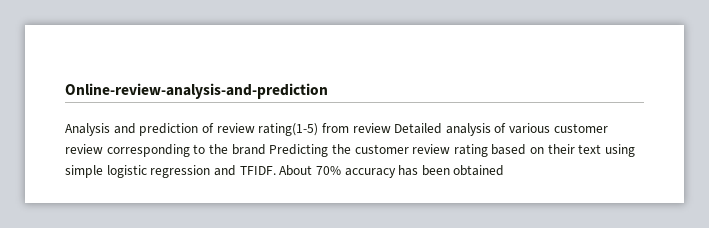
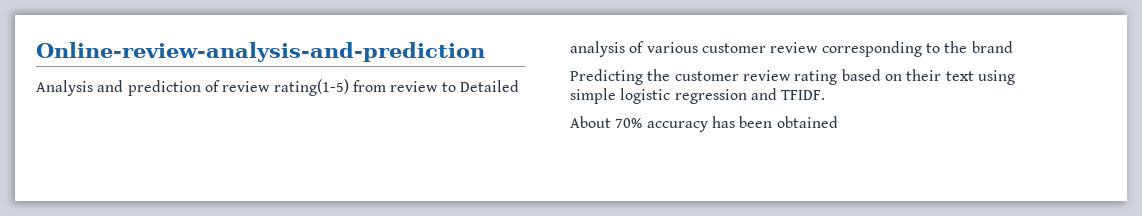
- Analysis and prediction of review rating(1-5) from review Detailed analysis of various customer review corresponding to the brand Predicting the customer review rating based on their text using simple logistic regression and TFIDF. About 70% accuracy has been obtained
+ Analysis and prediction of review rating(1-5) from review to Detailed analysis of various customer review corresponding to the brand
+ Predicting the customer review rating based on their text using simple logistic regression and TFIDF.
+ About 70% accuracy has been obtained

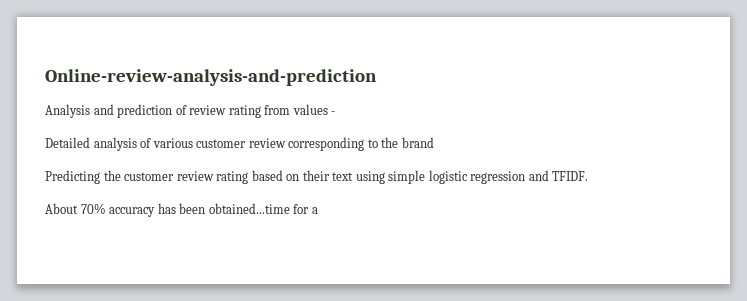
- Analysis and prediction of review rating(1-5) from review to Detailed analysis of various customer review corresponding to the brand
+ Analysis and prediction of review rating from values -
+ Detailed analysis of various customer review corresponding to the brand
- About 70% accuracy has been obtained
+ About 70% accuracy has been obtained...time for a

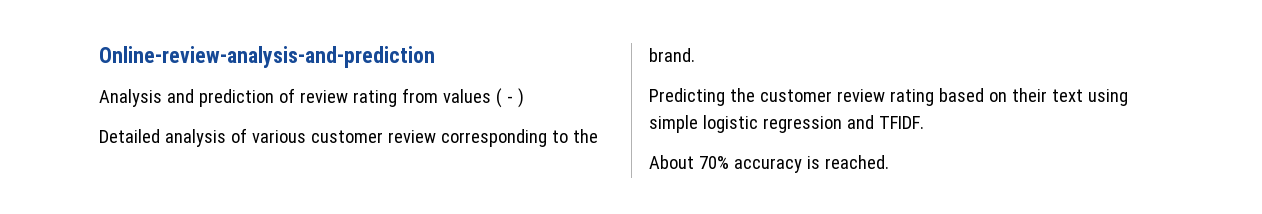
- Analysis and prediction of review rating from values -
+ Analysis and prediction of review rating from values ( - )
- Detailed analysis of various customer review corresponding to the brand
+ Detailed analysis of various customer review corresponding to the brand.
- About 70% accuracy has been obtained...time for a
+ About 70% accuracy is reached.

